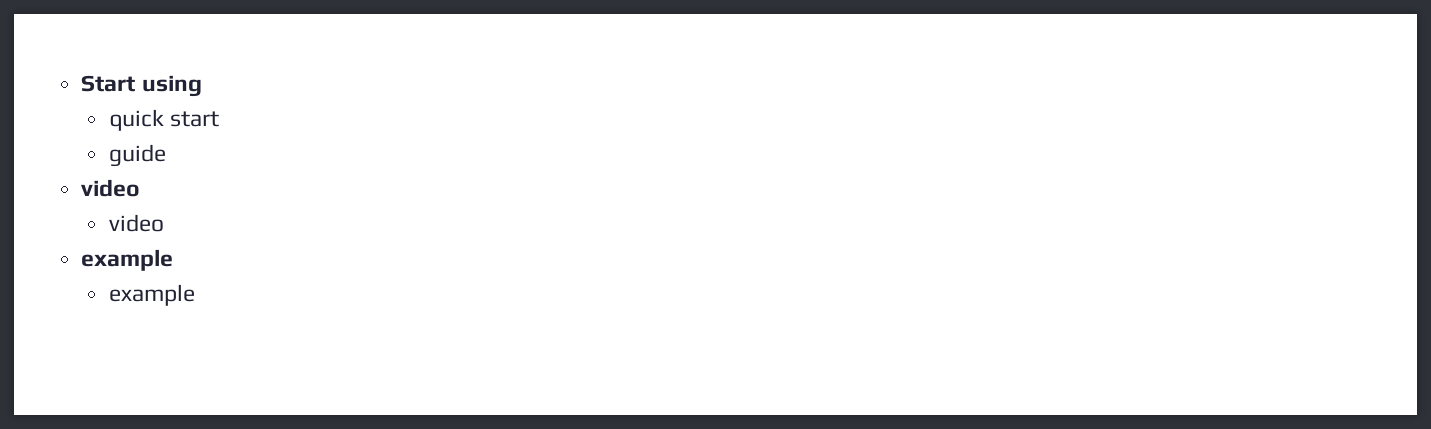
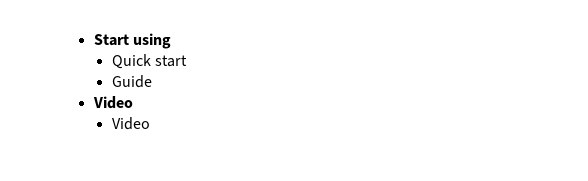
- quick start
+ Quick start
- guide
- video
- video
- example
- example
+ Guide
+ Video
+ Video

